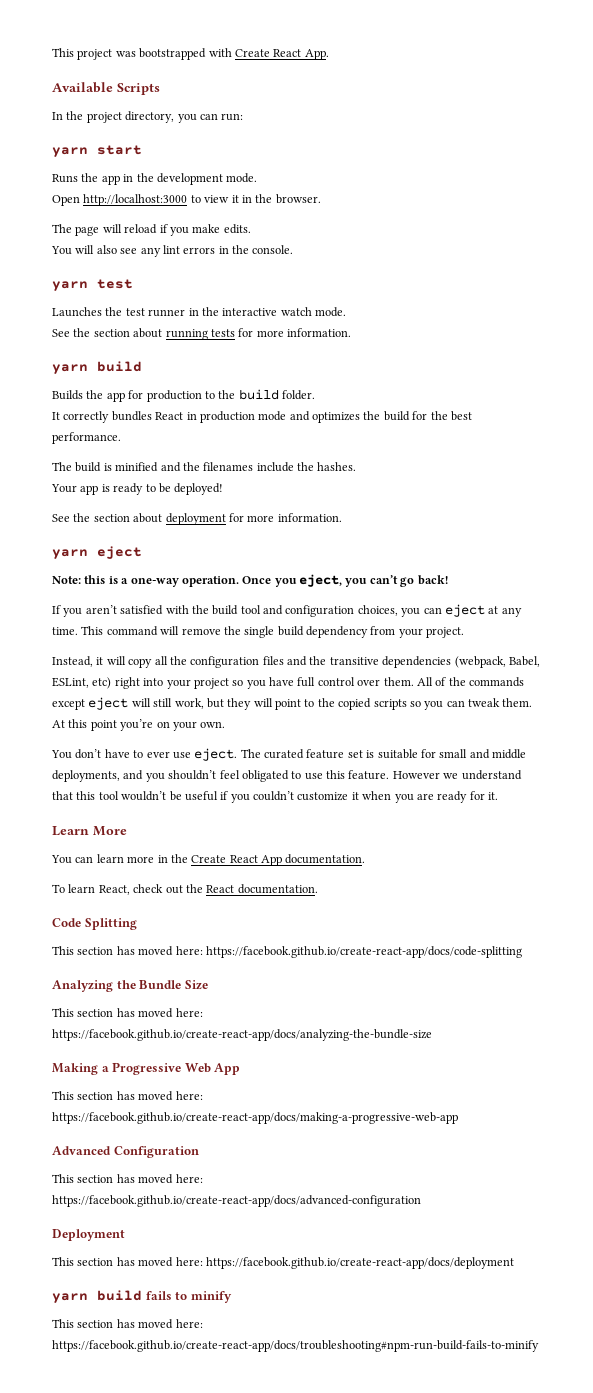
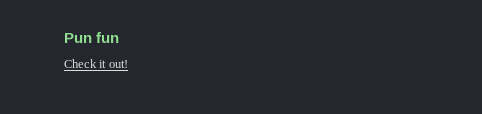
- This project was bootstrapped with Create React App.
- Available Scripts
- In the project directory, you can run:
- yarn start
- Runs the app in the development mode.
- Open http://localhost:3000 to view it in the browser.
- The page will reload if you make edits.
- You will also see any lint errors in the console.
- yarn test
- Launches the test runner in the interactive watch mode.
- See the section about running tests for more information.
- yarn build
- Builds the app for production to the build folder.
- It correctly bundles React in production mode and optimizes the build for the best performance.
- The build is minified and the filenames include the hashes.
- Your app is ready to be deployed!
- See the section about deployment for more information.
- yarn eject
- Note: this is a one-way operation. Once you eject, you can’t go back!
- If you aren’t satisfied with the build tool and configuration choices, you can eject at any time. This command will remove the single build dependency from your project.
- Instead, it will copy all the configuration files and the transitive dependencies (webpack, Babel, ESLint, etc) right into your project so you have full control over them. All of the commands except eject will still work, but they will point to the copied scripts so you can tweak them. At this point you’re on your own.
- You don’t have to ever use eject. The curated feature set is suitable for small and middle deployments, and you shouldn’t feel obligated to use this feature. However we understand that this tool wouldn’t be useful if you couldn’t customize it when you are ready for it.
- Learn More
- You can learn more in the Create React App documentation.
- To learn React, check out the React documentation.
- Code Splitting
- This section has moved here: https://facebook.github.io/create-react-app/docs/code-splitting
- Analyzing the Bundle Size
- This section has moved here: https://facebook.github.io/create-react-app/docs/analyzing-the-bundle-size
- Making a Progressive Web App
- This section has moved here: https://facebook.github.io/create-react-app/docs/making-a-progressive-web-app
- Advanced Configuration
- This section has moved here: https://facebook.github.io/create-react-app/docs/advanced-configuration
- Deployment
- This section has moved here: https://facebook.github.io/create-react-app/docs/deployment
- yarn build fails to minify
- This section has moved here: https://facebook.github.io/create-react-app/docs/troubleshooting#npm-run-build-fails-to-minify
+ Pun fun
+ Check it out!

